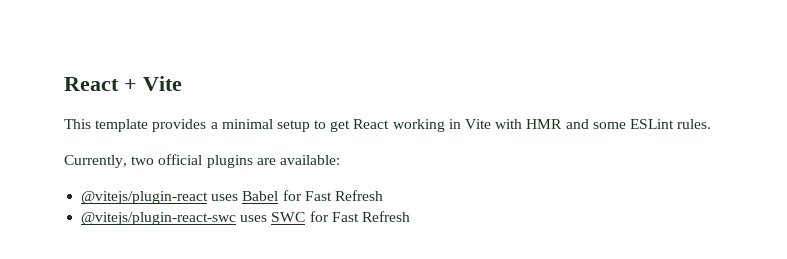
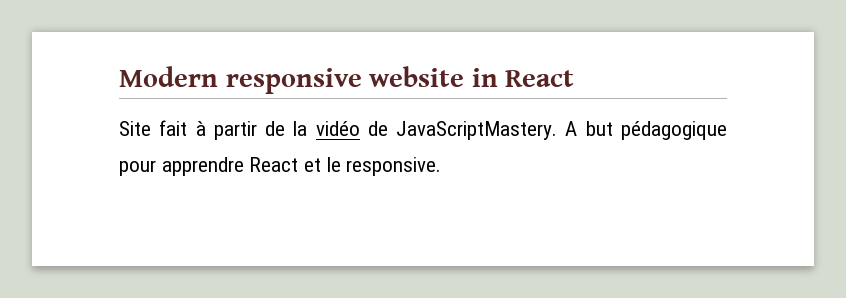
- React + Vite
- This template provides a minimal setup to get React working in Vite with HMR and some ESLint rules.
- Currently, two official plugins are available:
- @vitejs/plugin-react uses Babel for Fast Refresh
- @vitejs/plugin-react-swc uses SWC for Fast Refresh
+ Modern responsive website in React
+ Site fait à partir de la vidéo de JavaScriptMastery. A but pédagogique pour apprendre React et le responsive.

